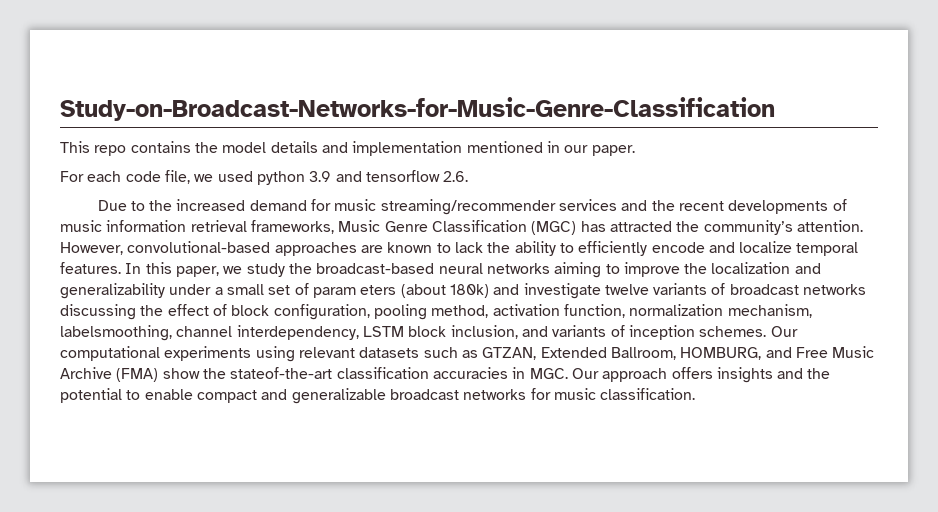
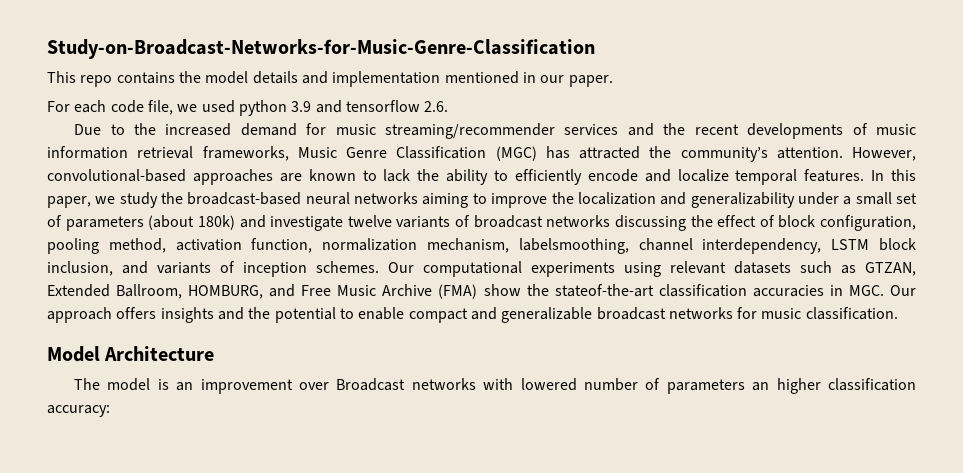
- In this paper, we study the broadcast-based neural networks aiming to improve the localization and generalizability under a small set of param eters (about 180k) and investigate twelve variants of broadcast networks discussing the effect of block configuration, pooling method, activation function, normalization mechanism, labelsmoothing, channel interdependency, LSTM block inclusion, and variants of inception schemes.
+ In this paper, we study the broadcast-based neural networks aiming to improve the localization and generalizability under a small set of parameters (about 180k) and investigate twelve variants of broadcast networks discussing the effect of block configuration, pooling method, activation function, normalization mechanism, labelsmoothing, channel interdependency, LSTM block inclusion, and variants of inception schemes.
+ Model Architecture
+ The model is an improvement over Broadcast networks with lowered number of parameters an higher classification accuracy:

